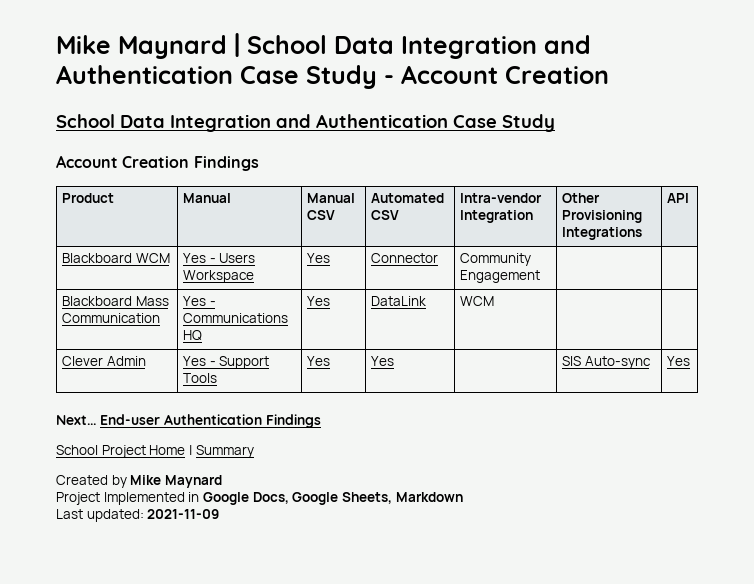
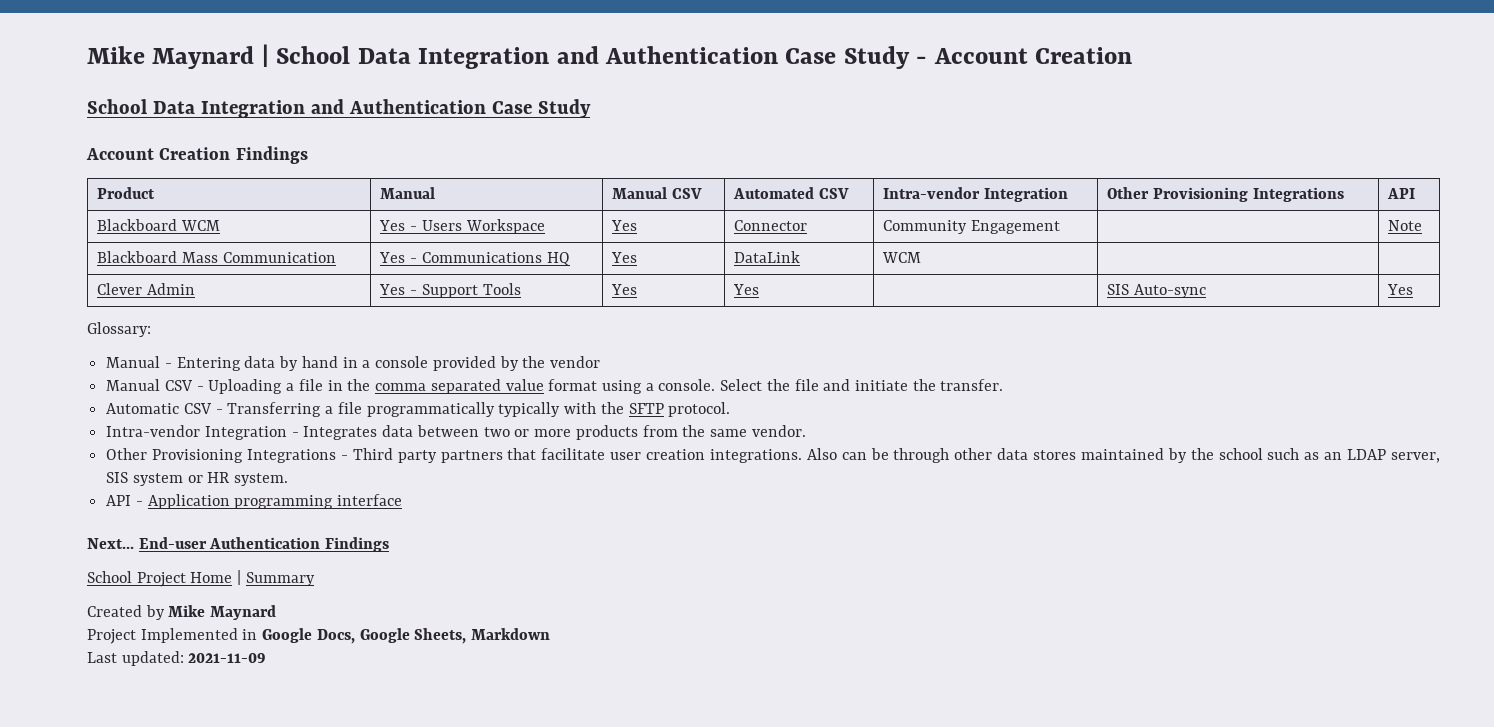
- Blackboard WCM | Yes - Users Workspace | Yes | Connector | Community Engagement | |
+ Blackboard WCM | Yes - Users Workspace | Yes | Connector | Community Engagement | | Note
+ Glossary:
+ Manual - Entering data by hand in a console provided by the vendor
+ Manual CSV - Uploading a file in the comma separated value format using a console. Select the file and initiate the transfer.
+ Automatic CSV - Transferring a file programmatically typically with the SFTP protocol.
+ Intra-vendor Integration - Integrates data between two or more products from the same vendor.
+ Other Provisioning Integrations - Third party partners that facilitate user creation integrations. Also can be through other data stores maintained by the school such as an LDAP server, SIS system or HR system.
+ API - Application programming interface

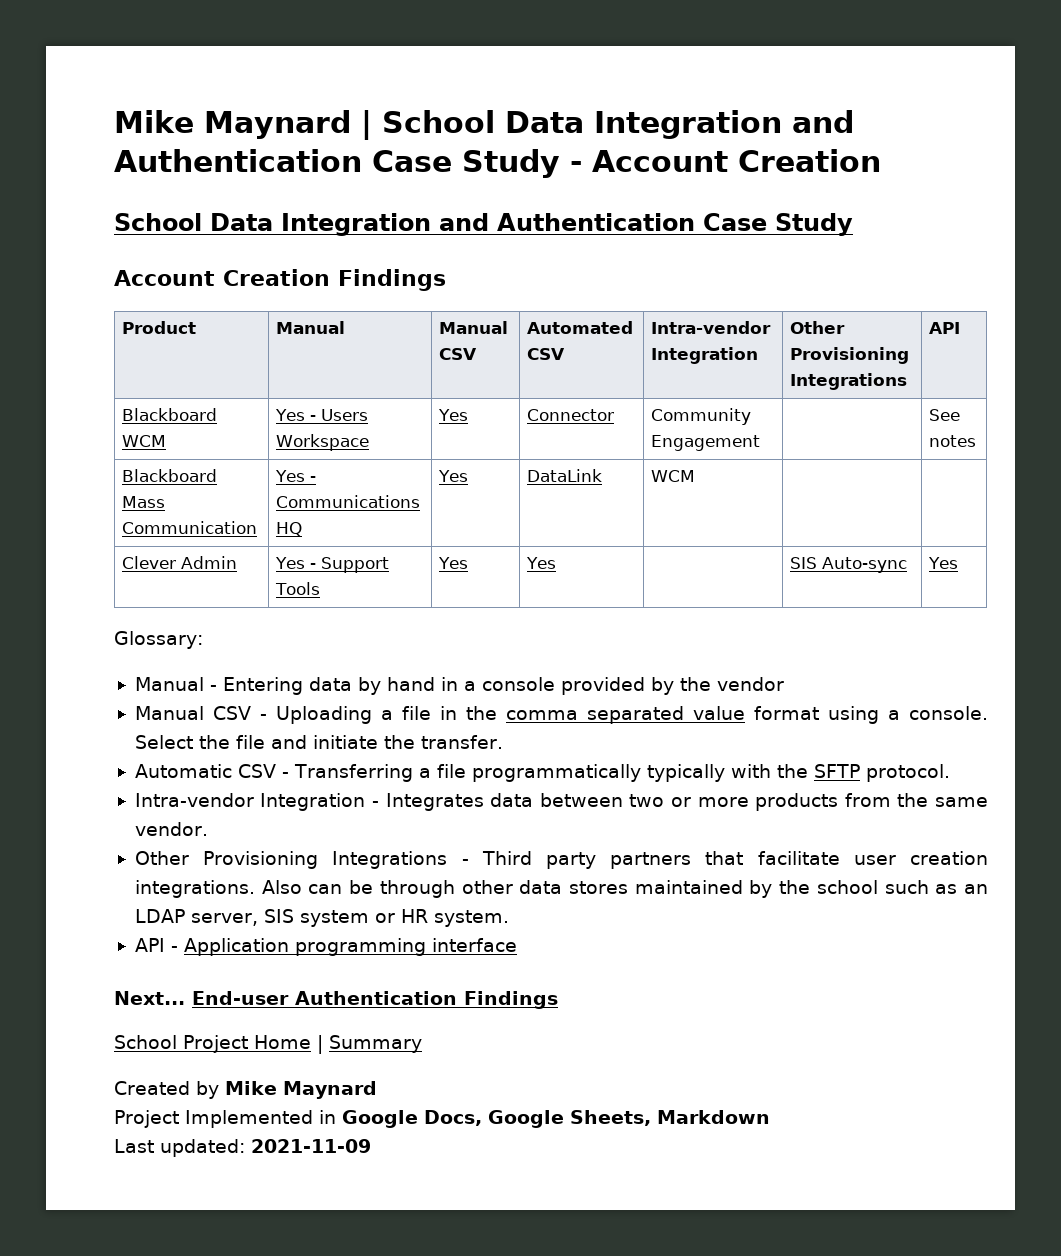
- Blackboard WCM | Yes - Users Workspace | Yes | Connector | Community Engagement | | Note
+ Blackboard WCM | Yes - Users Workspace | Yes | Connector | Community Engagement | | See notes

